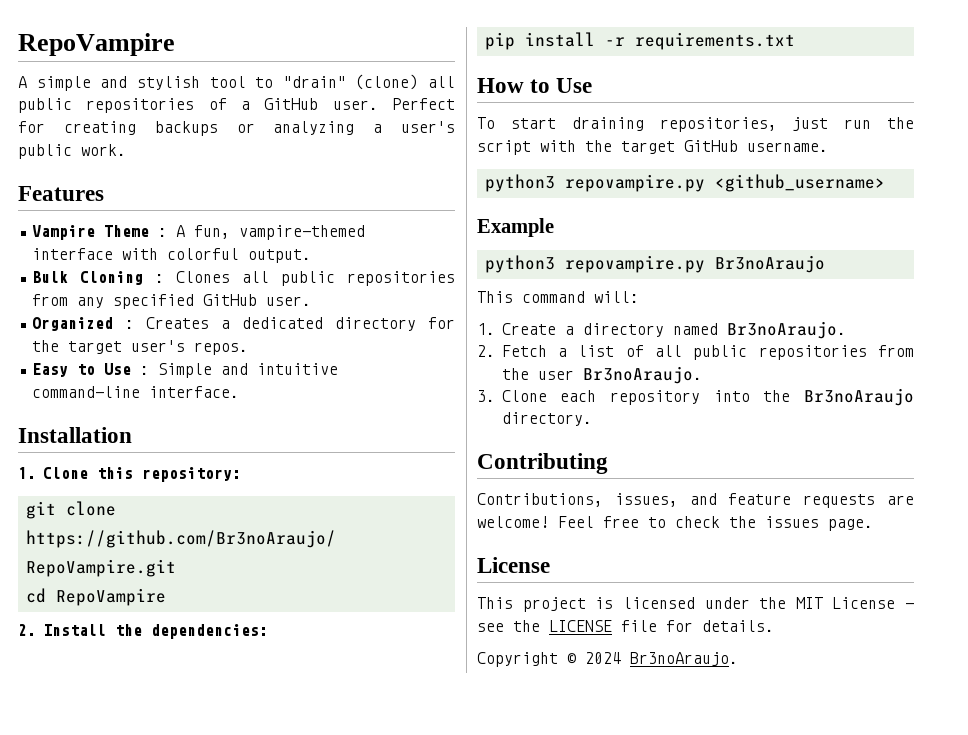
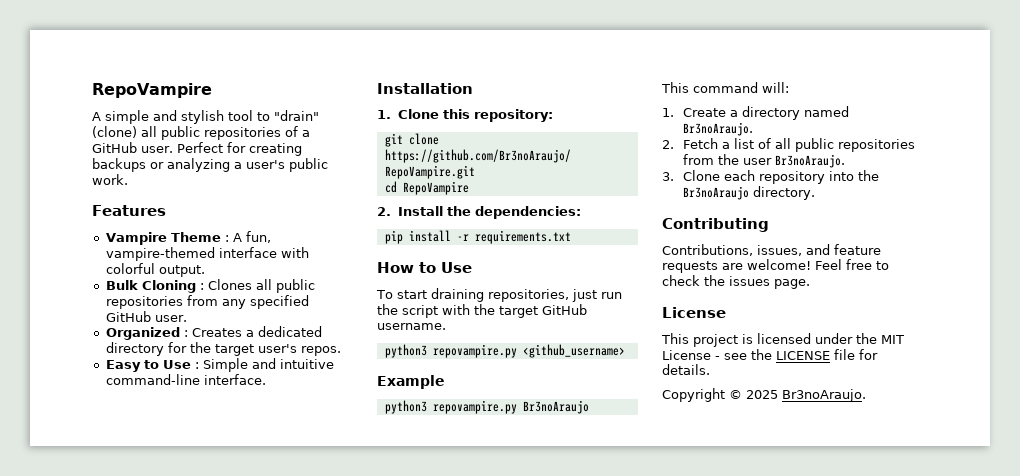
- Copyright © 2024 Br3noAraujo.
+ Copyright © 2025 Br3noAraujo.

